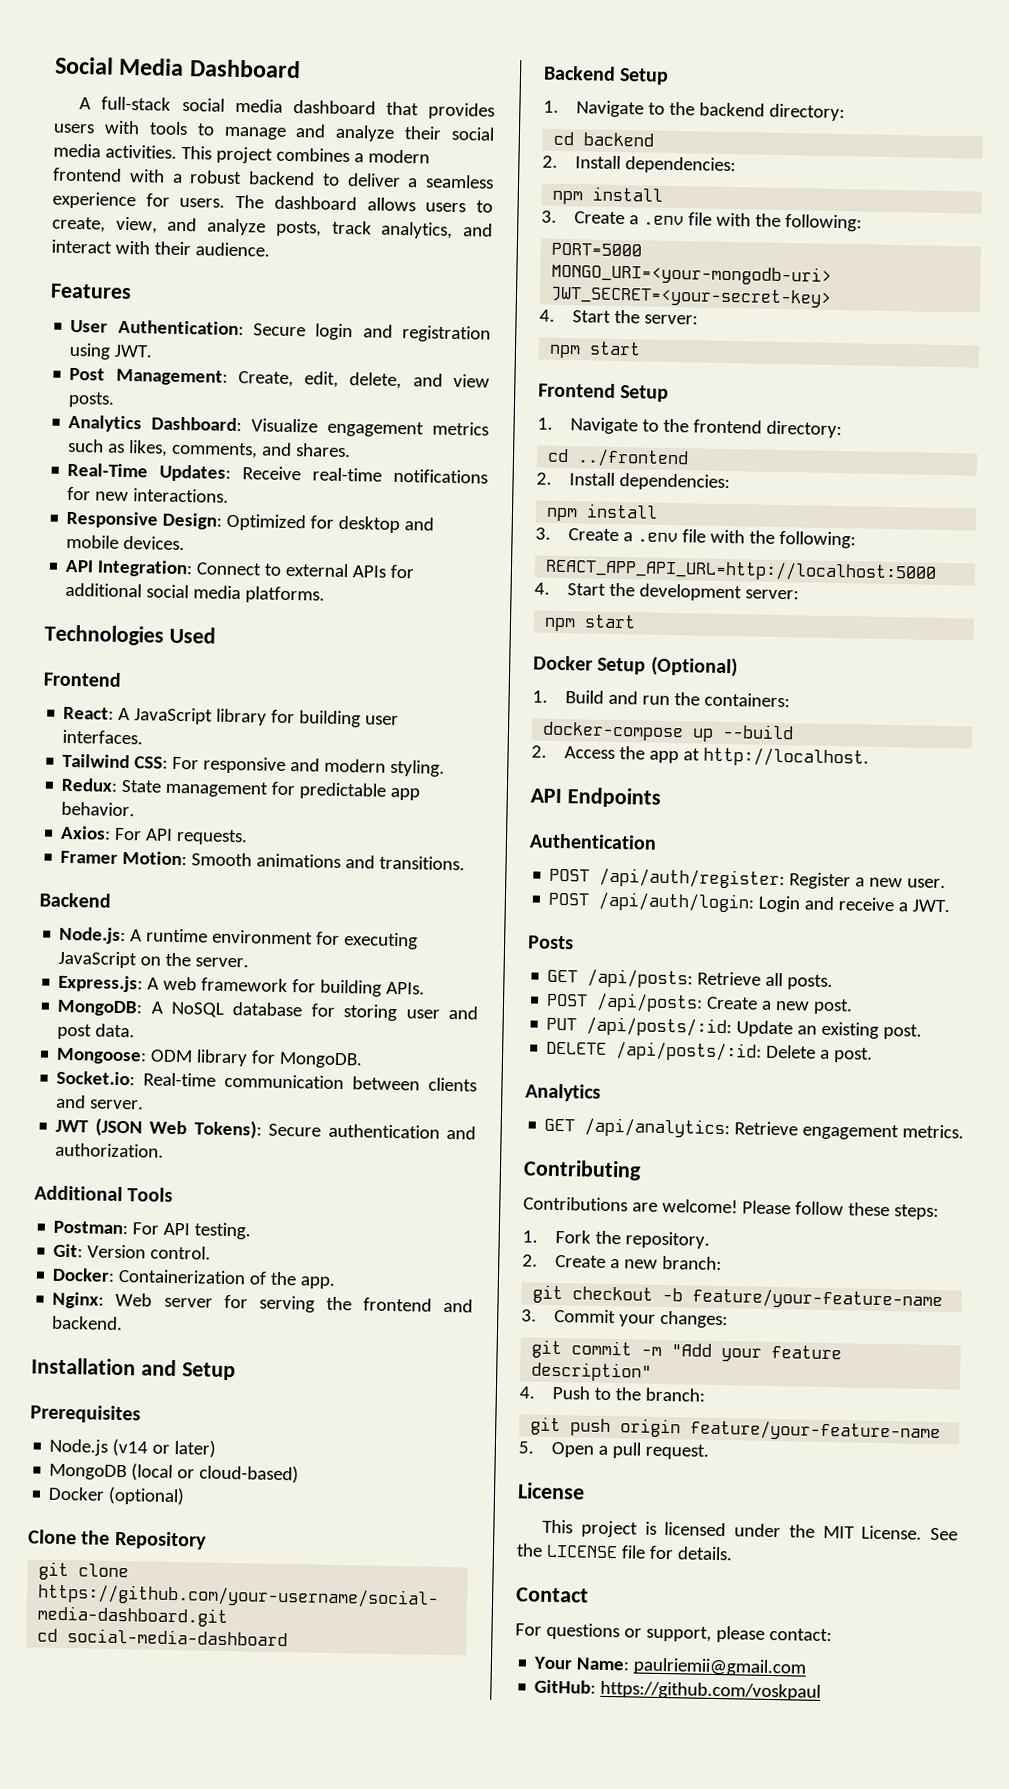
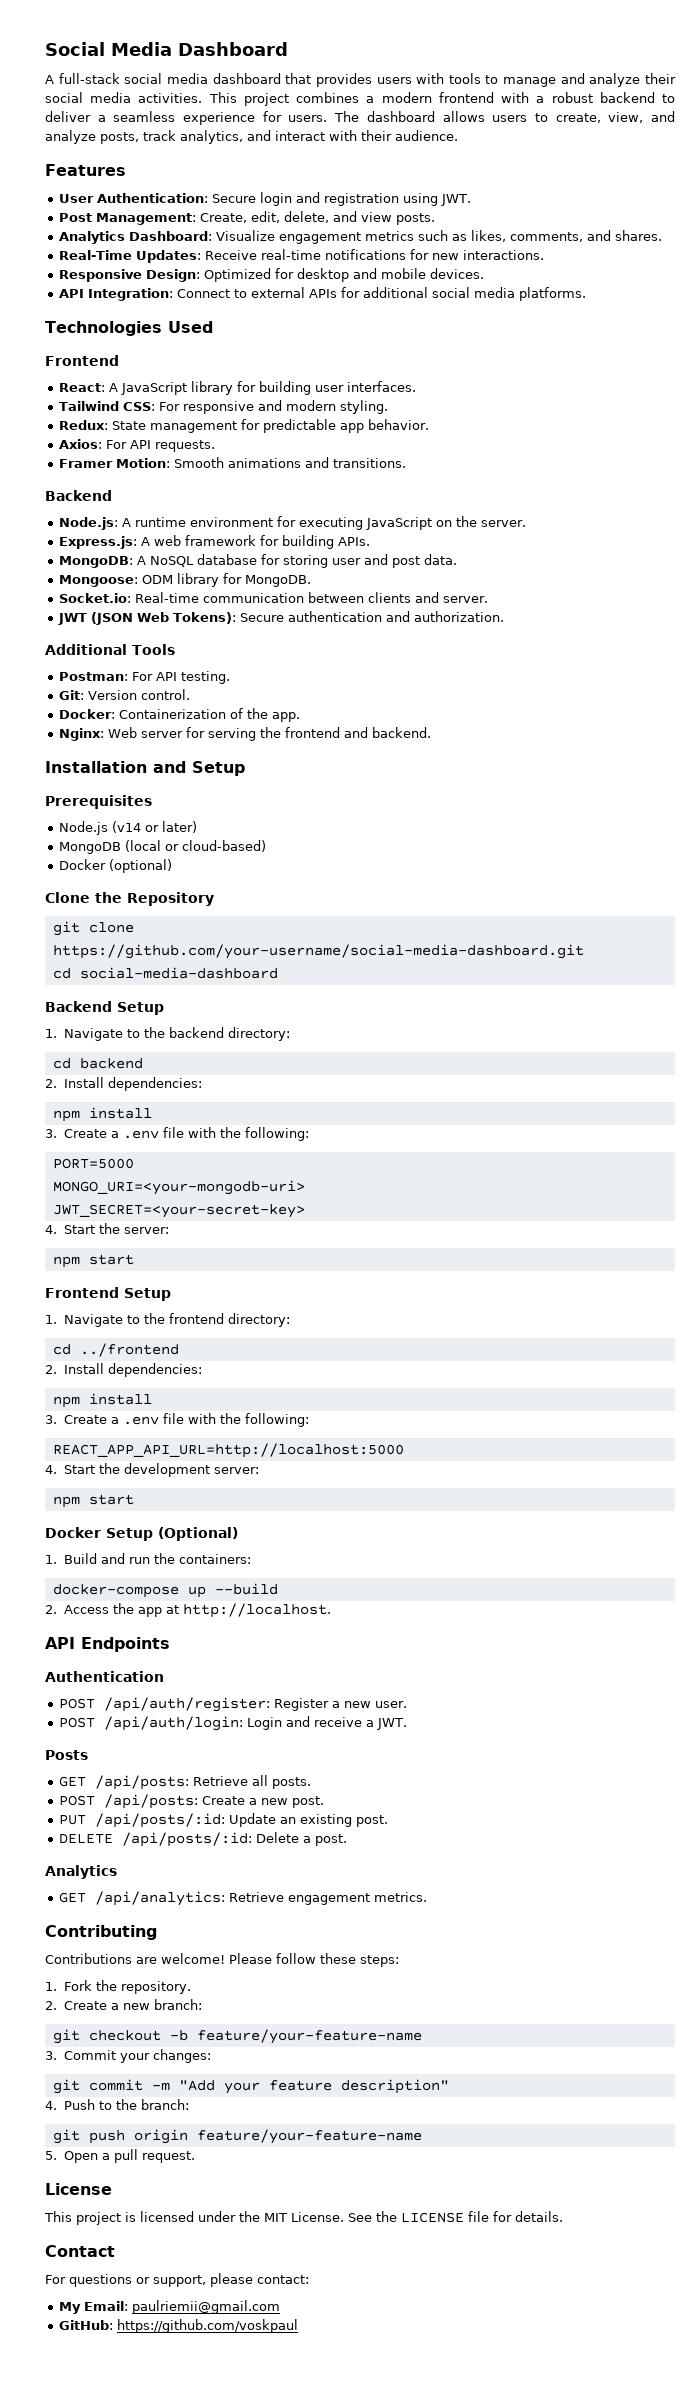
- Your Name: paulriemii@gmail.com
+ My Email: paulriemii@gmail.com

